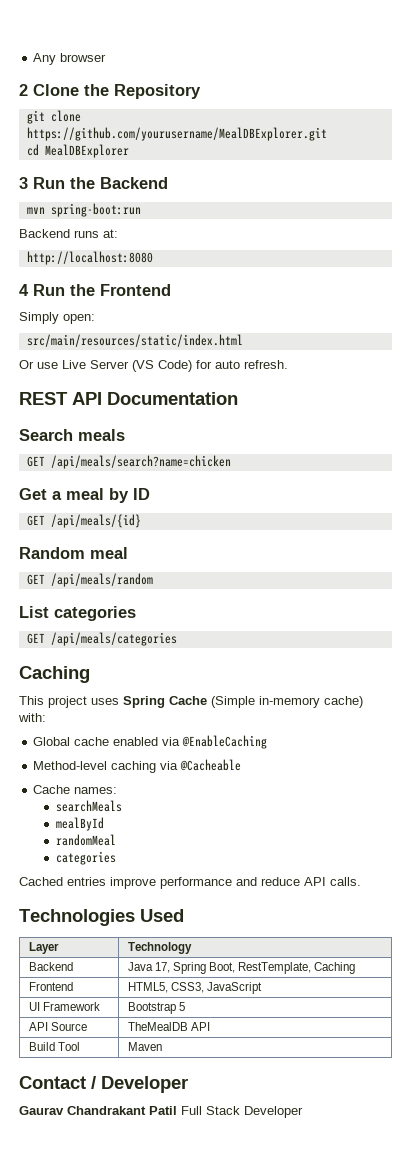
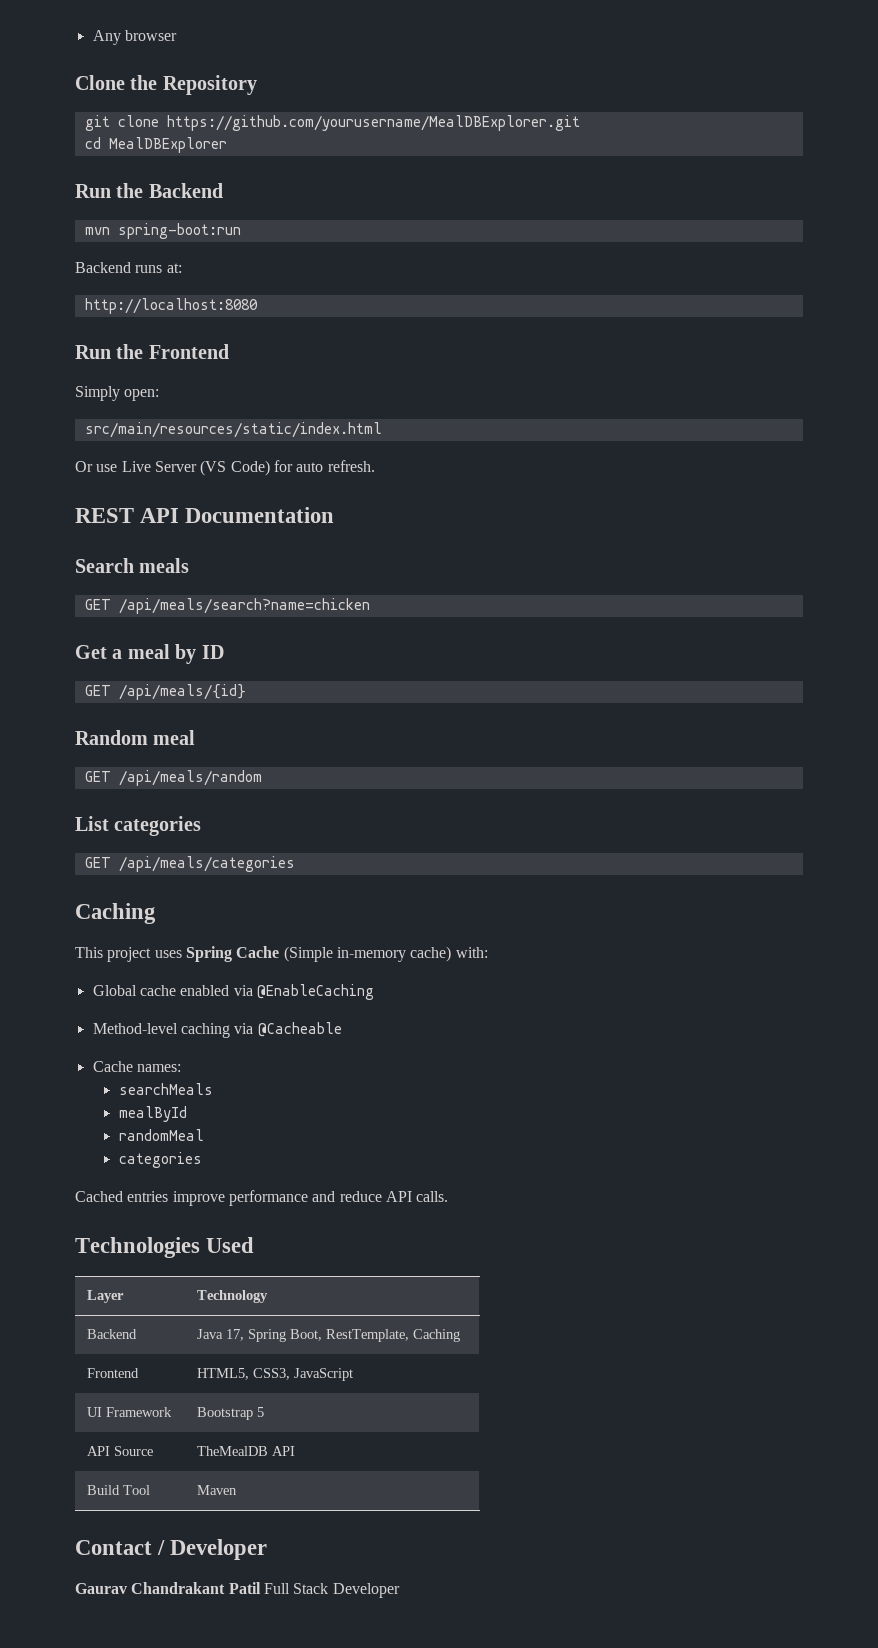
- 2 Clone the Repository
+ Clone the Repository
- 3 Run the Backend
+ Run the Backend
- 4 Run the Frontend
+ Run the Frontend

